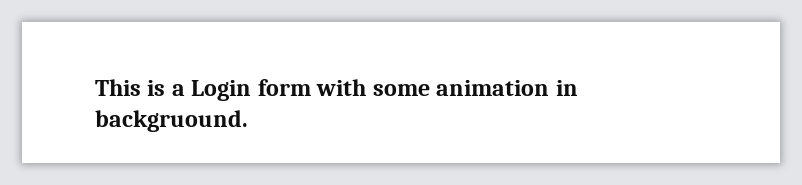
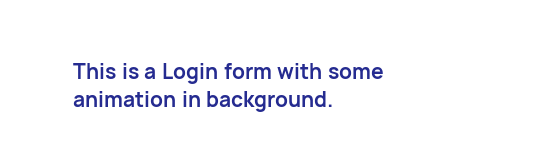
- This is a Login form with some animation in backgruound.
+ This is a Login form with some animation in background.

